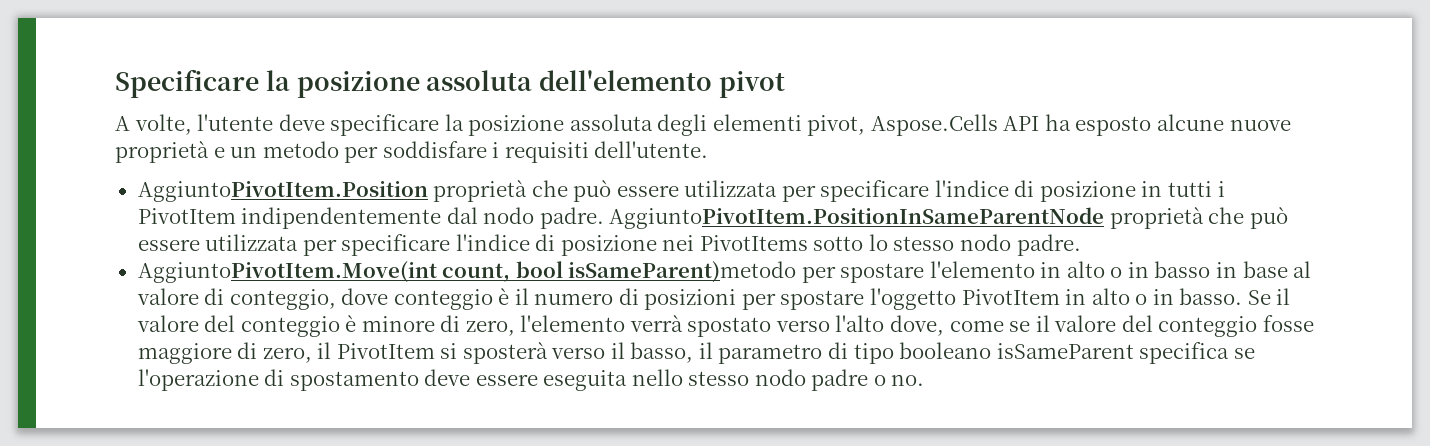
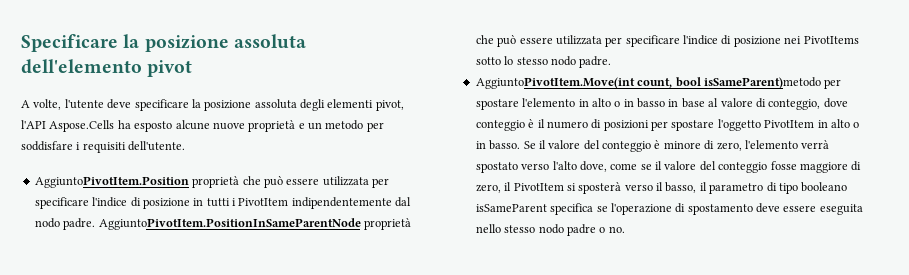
- A volte, l'utente deve specificare la posizione assoluta degli elementi pivot, Aspose.Cells API ha esposto alcune nuove proprietà e un metodo per soddisfare i requisiti dell'utente.
+ A volte, l'utente deve specificare la posizione assoluta degli elementi pivot, l'API Aspose.Cells ha esposto alcune nuove proprietà e un metodo per soddisfare i requisiti dell'utente.

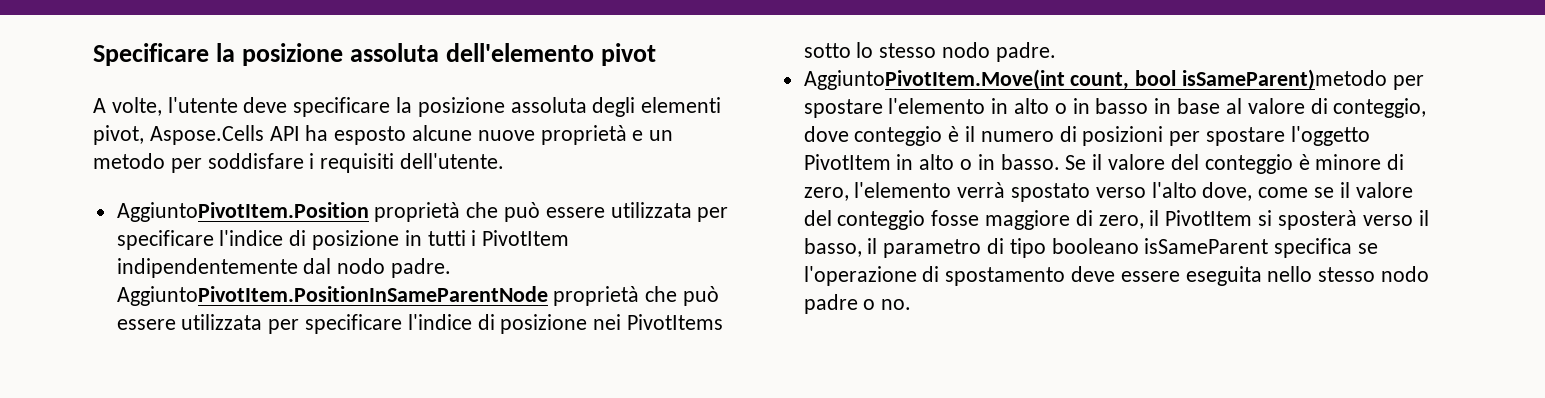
- A volte, l'utente deve specificare la posizione assoluta degli elementi pivot, l'API Aspose.Cells ha esposto alcune nuove proprietà e un metodo per soddisfare i requisiti dell'utente.
+ A volte, l'utente deve specificare la posizione assoluta degli elementi pivot, Aspose.Cells API ha esposto alcune nuove proprietà e un metodo per soddisfare i requisiti dell'utente.

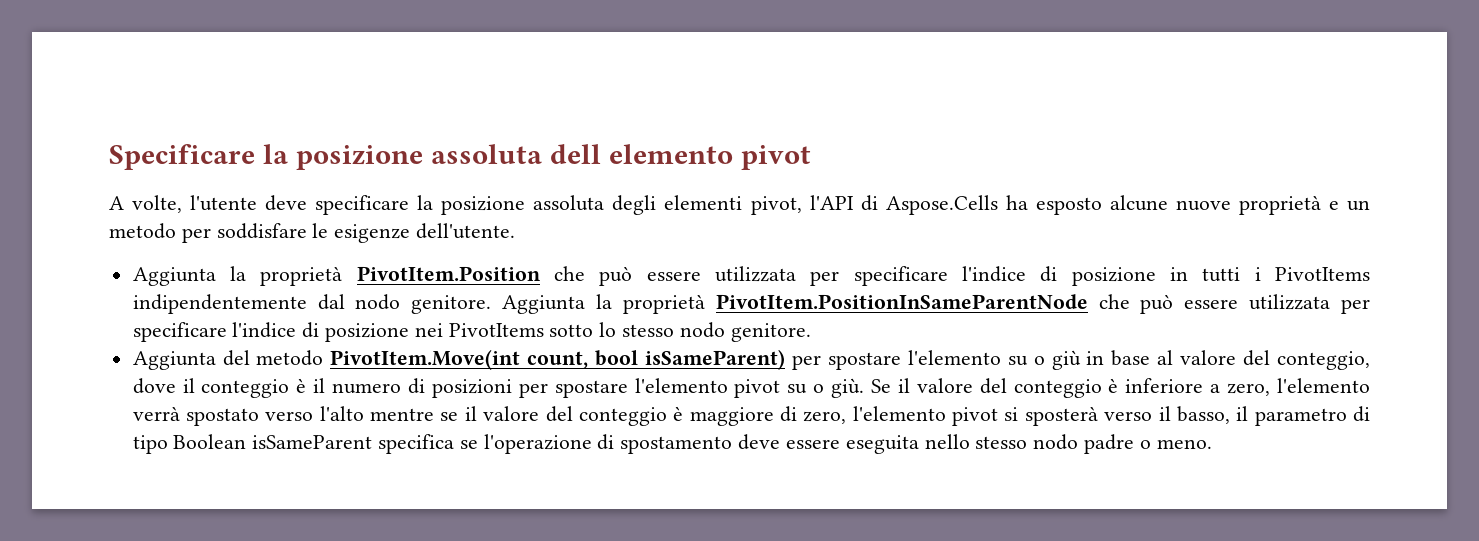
- Specificare la posizione assoluta dell'elemento pivot
+ Specificare la posizione assoluta dell elemento pivot
- A volte, l'utente deve specificare la posizione assoluta degli elementi pivot, Aspose.Cells API ha esposto alcune nuove proprietà e un metodo per soddisfare i requisiti dell'utente.
+ A volte, l'utente deve specificare la posizione assoluta degli elementi pivot, l'API di Aspose.Cells ha esposto alcune nuove proprietà e un metodo per soddisfare le esigenze dell'utente.
- AggiuntoPivotItem.Position proprietà che può essere utilizzata per specificare l'indice di posizione in tutti i PivotItem indipendentemente dal nodo padre. AggiuntoPivotItem.PositionInSameParentNode proprietà che può essere utilizzata per specificare l'indice di posizione nei PivotItems sotto lo stesso nodo padre.
- AggiuntoPivotItem.Move(int count, bool isSameParent)metodo per spostare l'elemento in alto o in basso in base al valore di conteggio, dove conteggio è il numero di posizioni per spostare l'oggetto PivotItem in alto o in basso.
+ Aggiunta la proprietà PivotItem.Position che può essere utilizzata per specificare l'indice di posizione in tutti i PivotItems indipendentemente dal nodo genitore. Aggiunta la proprietà PivotItem.PositionInSameParentNode che può essere utilizzata per specificare l'indice di posizione nei PivotItems sotto lo stesso nodo genitore.
+ Aggiunta del metodo PivotItem.Move(int count, bool isSameParent) per spostare l'elemento su o giù in base al valore del conteggio, dove il conteggio è il numero di posizioni per spostare l'elemento pivot su o giù.
- Se il valore del conteggio è minore di zero, l'elemento verrà spostato verso l'alto dove, come se il valore del conteggio fosse maggiore di zero, il PivotItem si sposterà verso il basso, il parametro di tipo booleano isSameParent specifica se l'operazione di spostamento deve essere eseguita nello stesso nodo padre o no.
+ Se il valore del conteggio è inferiore a zero, l'elemento verrà spostato verso l'alto mentre se il valore del conteggio è maggiore di zero, l'elemento pivot si sposterà verso il basso, il parametro di tipo Boolean isSameParent specifica se l'operazione di spostamento deve essere eseguita nello stesso nodo padre o meno.

